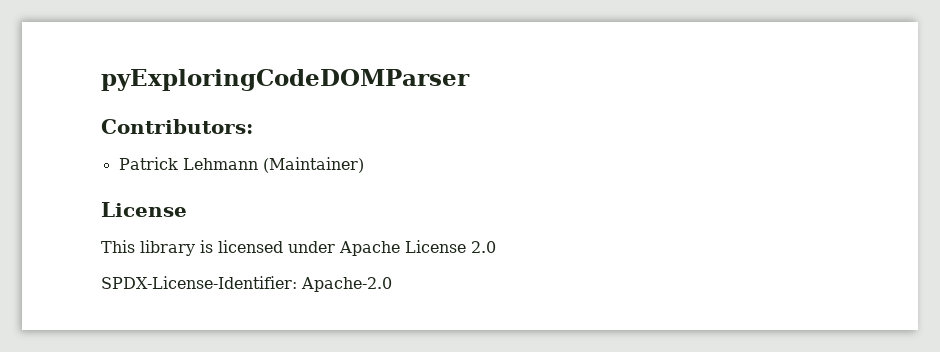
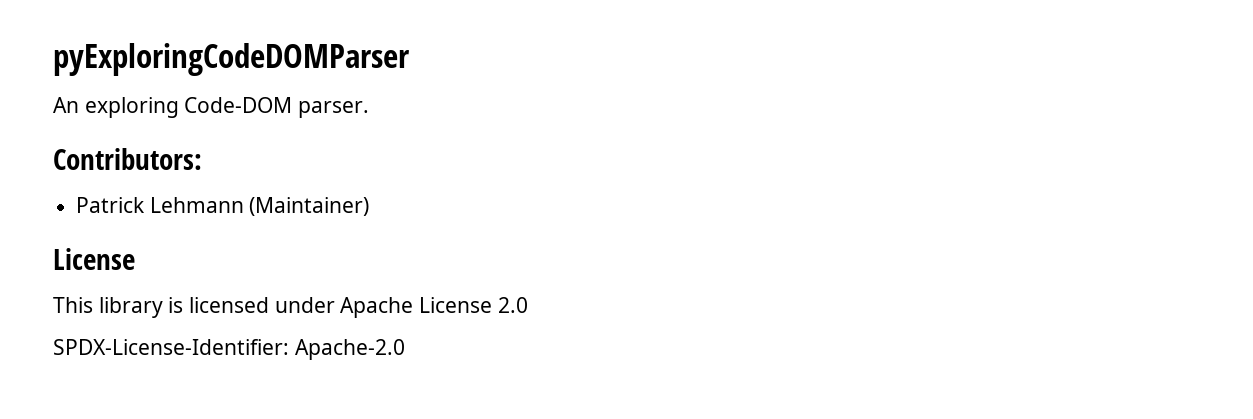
+ An exploring Code-DOM parser.

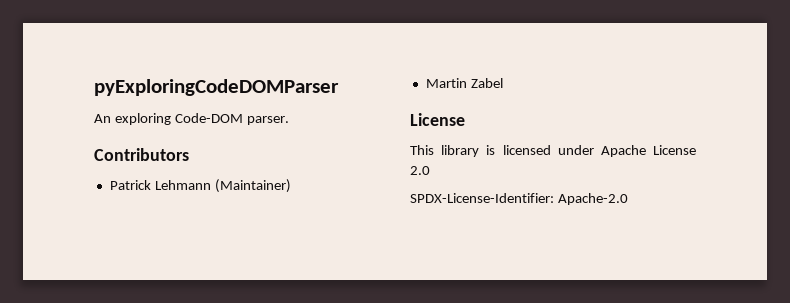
- Contributors:
+ Contributors
+ Martin Zabel

